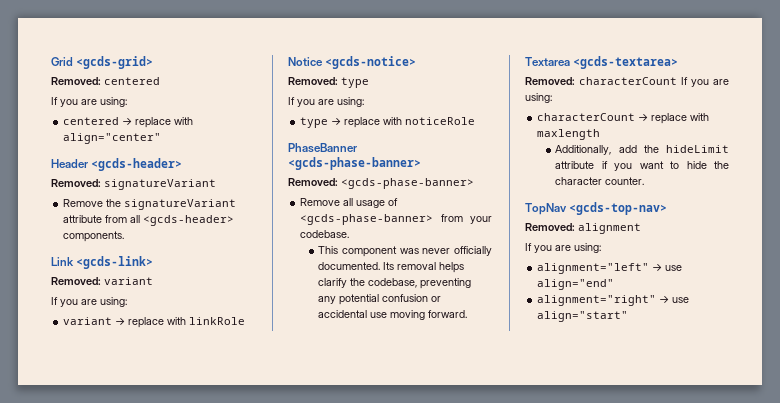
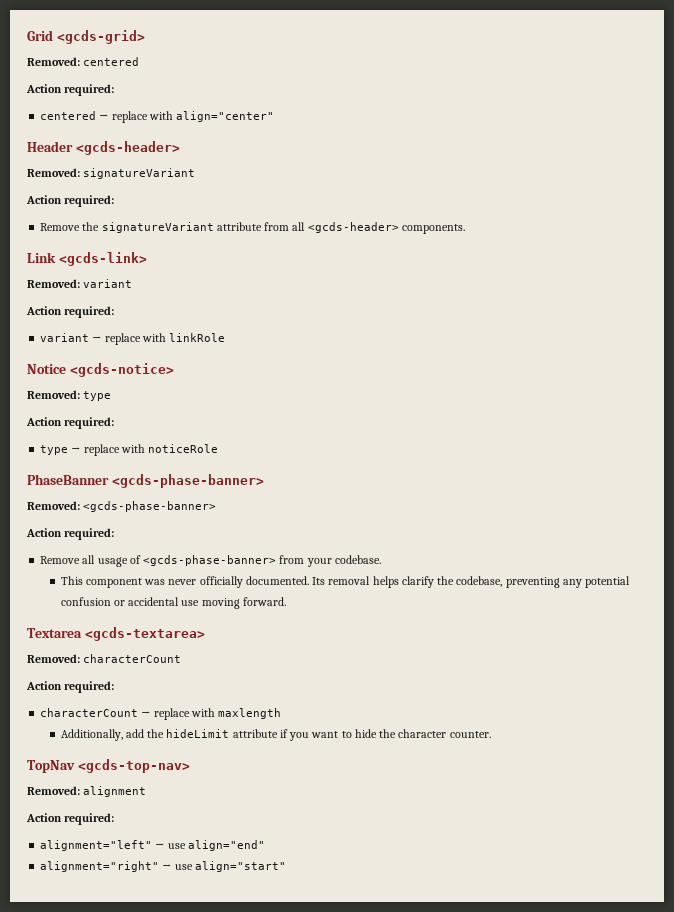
  Removed: centered
- If you are using:
+ Action required:
  Removed: signatureVariant
+ Action required:
  Removed: variant
- If you are using:
+ Action required:
  Removed: type
- If you are using:
+ Action required:
  Removed: <gcds-phase-banner>
+ Action required:
- Removed: characterCount If you are using:
+ Removed: characterCount
+ Action required:
  Removed: alignment
- If you are using:
+ Action required:

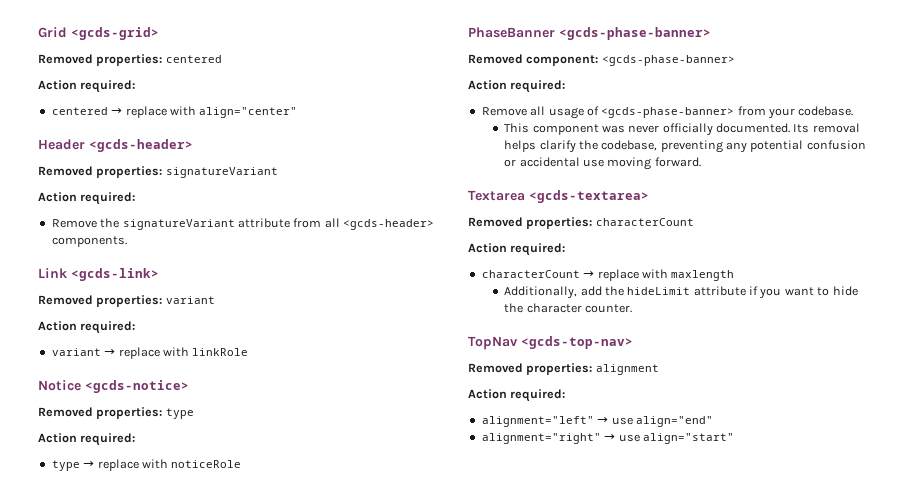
- Removed: centered
+ Removed properties: centered
- Removed: signatureVariant
+ Removed properties: signatureVariant
- Removed: variant
+ Removed properties: variant
- Removed: type
+ Removed properties: type
- Removed: <gcds-phase-banner>
+ Removed component: <gcds-phase-banner>
- Removed: characterCount
+ Removed properties: characterCount
- Removed: alignment
+ Removed properties: alignment

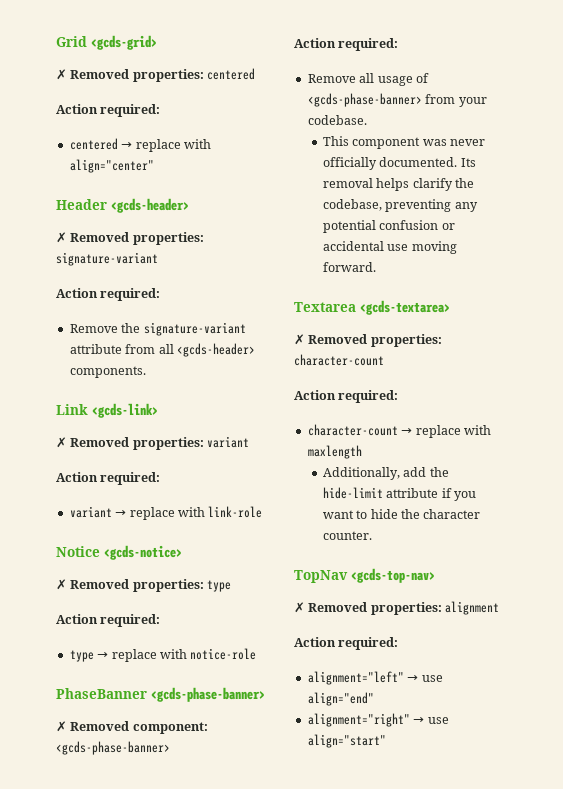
- Removed properties: centered
+ ✗ Removed properties: centered
- Removed properties: signatureVariant
+ ✗ Removed properties: signature-variant
- Remove the signatureVariant attribute from all <gcds-header> components.
+ Remove the signature-variant attribute from all <gcds-header> components.
- Removed properties: variant
+ ✗ Removed properties: variant
- variant → replace with linkRole
+ variant → replace with link-role
- Removed properties: type
+ ✗ Removed properties: type
- type → replace with noticeRole
+ type → replace with notice-role
- Removed component: <gcds-phase-banner>
+ ✗ Removed component: <gcds-phase-banner>
- Removed properties: characterCount
+ ✗ Removed properties: character-count
  Action required:
- characterCount → replace with maxlength
+ character-count → replace with maxlength
- Additionally, add the hideLimit attribute if you want to hide the character counter.
+ Additionally, add the hide-limit attribute if you want to hide the character counter.
- Removed properties: alignment
+ ✗ Removed properties: alignment

